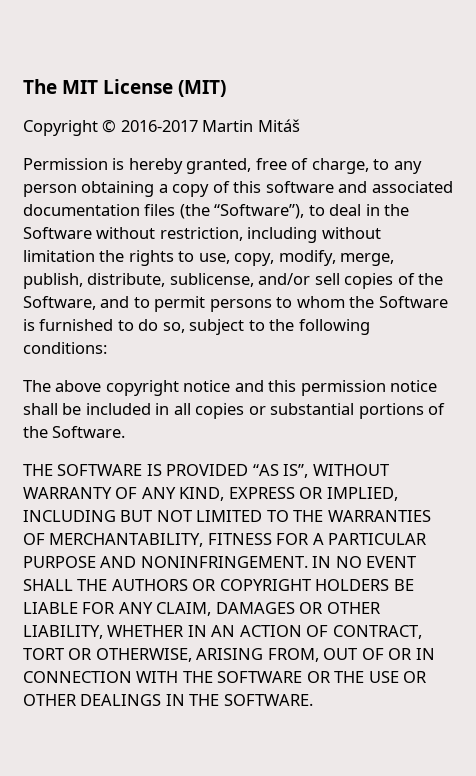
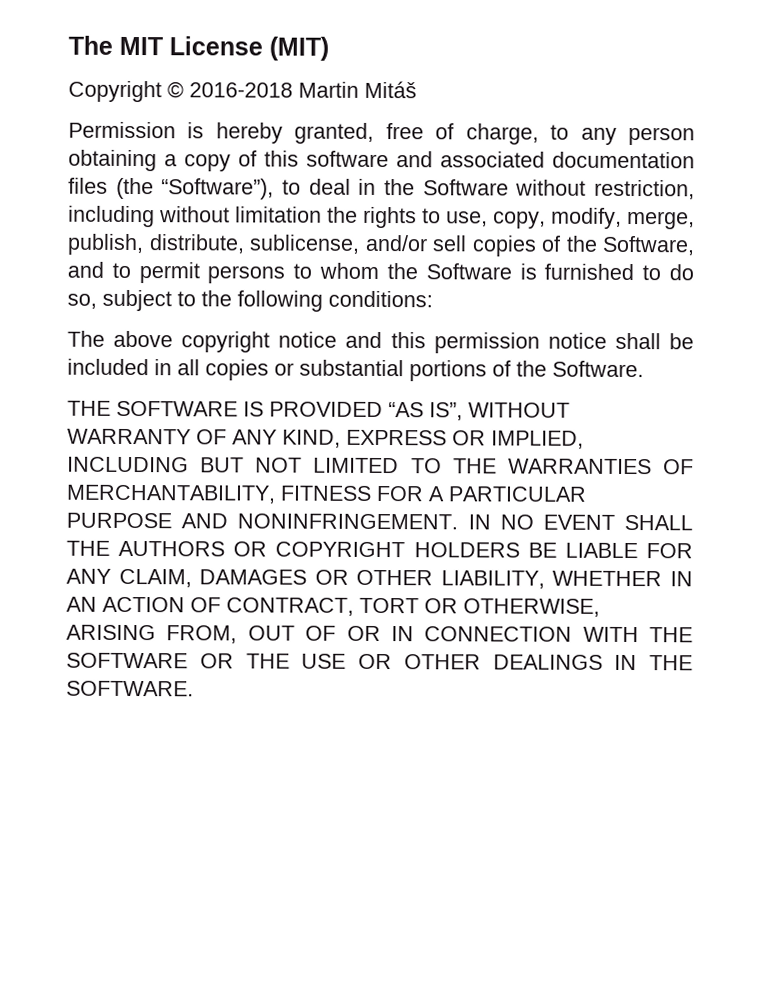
- Copyright © 2016-2017 Martin Mitáš
+ Copyright © 2016-2018 Martin Mitáš

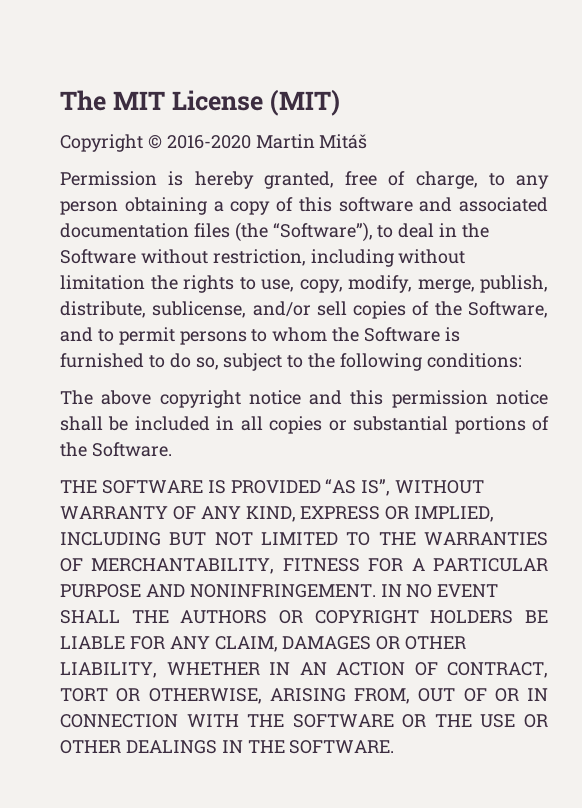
- Copyright © 2016-2018 Martin Mitáš
+ Copyright © 2016-2020 Martin Mitáš

